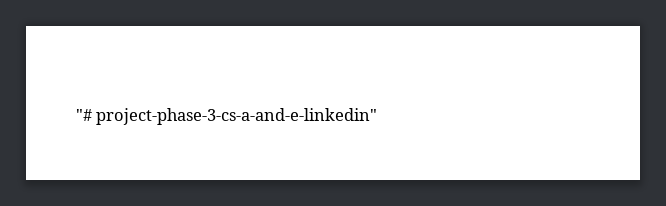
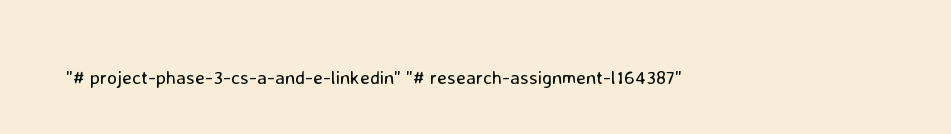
- "# project-phase-3-cs-a-and-e-linkedin"
+ "# project-phase-3-cs-a-and-e-linkedin" "# research-assignment-l164387"

